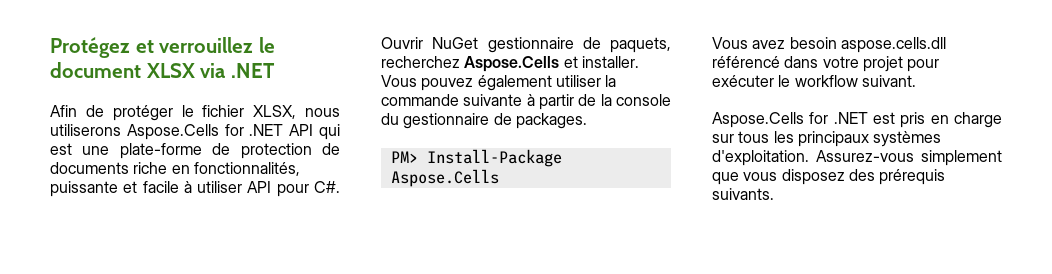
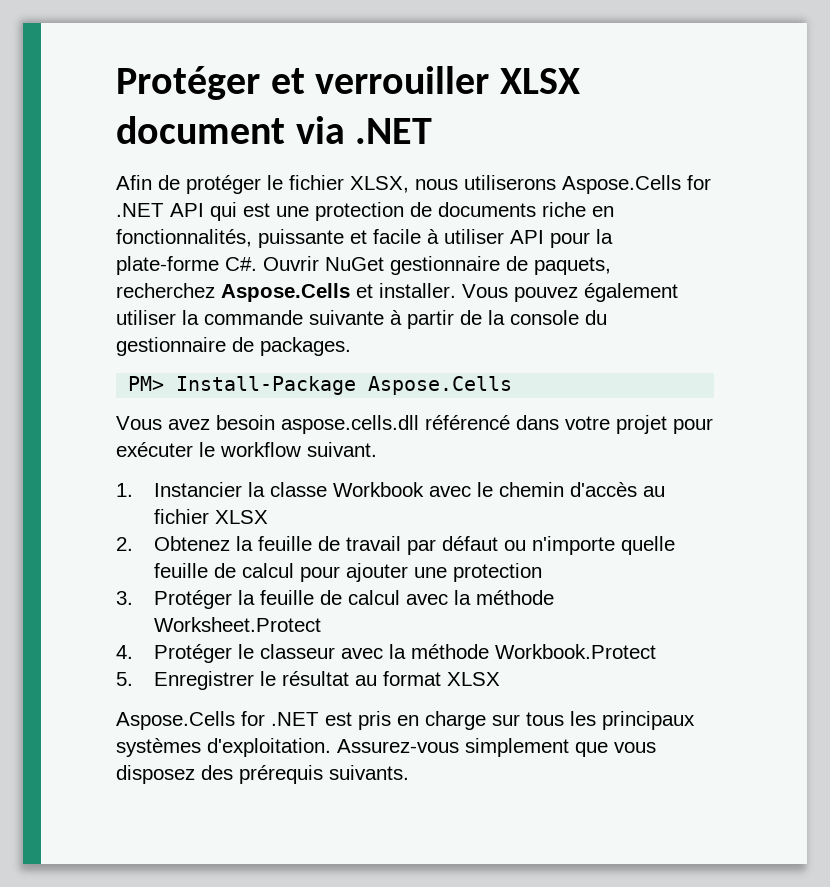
- Protégez et verrouillez le document XLSX via .NET
+ Protéger et verrouiller XLSX document via .NET
- Afin de protéger le fichier XLSX, nous utiliserons Aspose.Cells for .NET API qui est une plate-forme de protection de documents riche en fonctionnalités, puissante et facile à utiliser API pour C#. Ouvrir NuGet gestionnaire de paquets, recherchez Aspose.Cells et installer.
+ Afin de protéger le fichier XLSX, nous utiliserons Aspose.Cells for .NET API qui est une protection de documents riche en fonctionnalités, puissante et facile à utiliser API pour la plate-forme C#. Ouvrir NuGet gestionnaire de paquets, recherchez Aspose.Cells et installer.
+ 1. Instancier la classe Workbook avec le chemin d'accès au fichier XLSX
+ 2. Obtenez la feuille de travail par défaut ou n'importe quelle feuille de calcul pour ajouter une protection
+ 3. Protéger la feuille de calcul avec la méthode Worksheet.Protect
+ 4. Protéger le classeur avec la méthode Workbook.Protect
+ 5. Enregistrer le résultat au format XLSX

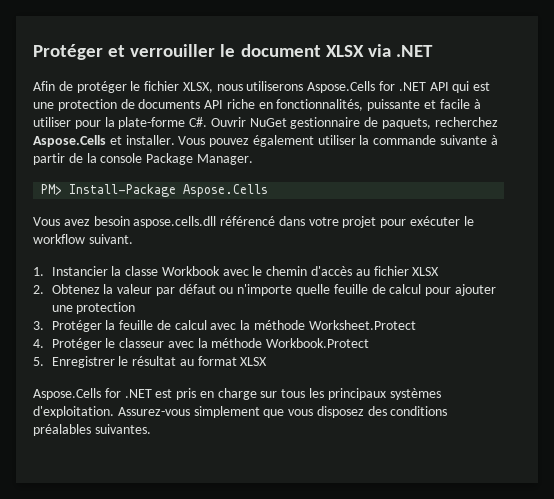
- Protéger et verrouiller XLSX document via .NET
+ Protéger et verrouiller le document XLSX via .NET
- Afin de protéger le fichier XLSX, nous utiliserons Aspose.Cells for .NET API qui est une protection de documents riche en fonctionnalités, puissante et facile à utiliser API pour la plate-forme C#. Ouvrir NuGet gestionnaire de paquets, recherchez Aspose.Cells et installer.
+ Afin de protéger le fichier XLSX, nous utiliserons Aspose.Cells for .NET API qui est une protection de documents API riche en fonctionnalités, puissante et facile à utiliser pour la plate-forme C#. Ouvrir NuGet gestionnaire de paquets, recherchez Aspose.Cells et installer.
- Vous pouvez également utiliser la commande suivante à partir de la console du gestionnaire de packages.
+ Vous pouvez également utiliser la commande suivante à partir de la console Package Manager.
- 2. Obtenez la feuille de travail par défaut ou n'importe quelle feuille de calcul pour ajouter une protection
+ 2. Obtenez la valeur par défaut ou n'importe quelle feuille de calcul pour ajouter une protection
- Assurez-vous simplement que vous disposez des prérequis suivants.
+ Assurez-vous simplement que vous disposez des conditions préalables suivantes.

